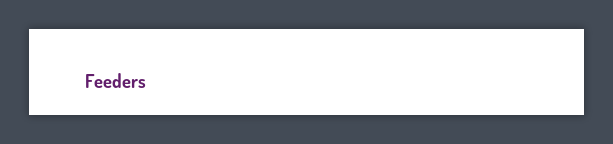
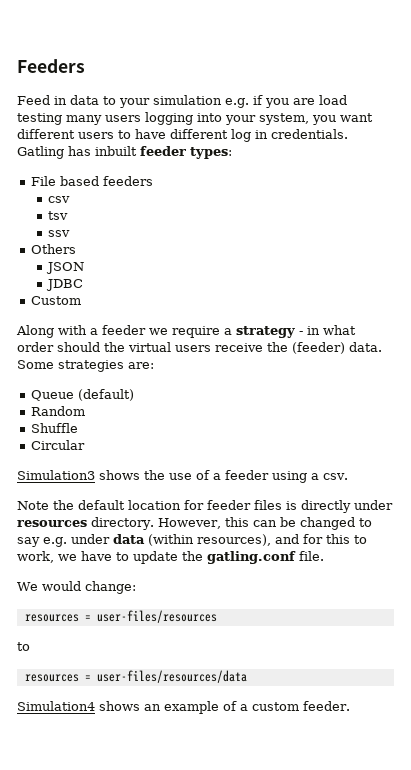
+ Feed in data to your simulation e.g. if you are load testing many users logging into your system, you want different users to have different log in credentials. Gatling has inbuilt feeder types:
+ File based feeders
+ csv
+ tsv
+ ssv
+ Others
+ JSON
+ JDBC
+ Custom
+ Along with a feeder we require a strategy - in what order should the virtual users receive the (feeder) data. Some strategies are:
+ Queue (default)
+ Random
+ Shuffle
+ Circular
+ Simulation3 shows the use of a feeder using a csv.
+ Note the default location for feeder files is directly under resources directory. However, this can be changed to say e.g. under data (within resources), and for this to work, we have to update the gatling.conf file.
+ We would change:
+ resources = user-files/resources
+ to
+ resources = user-files/resources/data
+ Simulation4 shows an example of a custom feeder.

